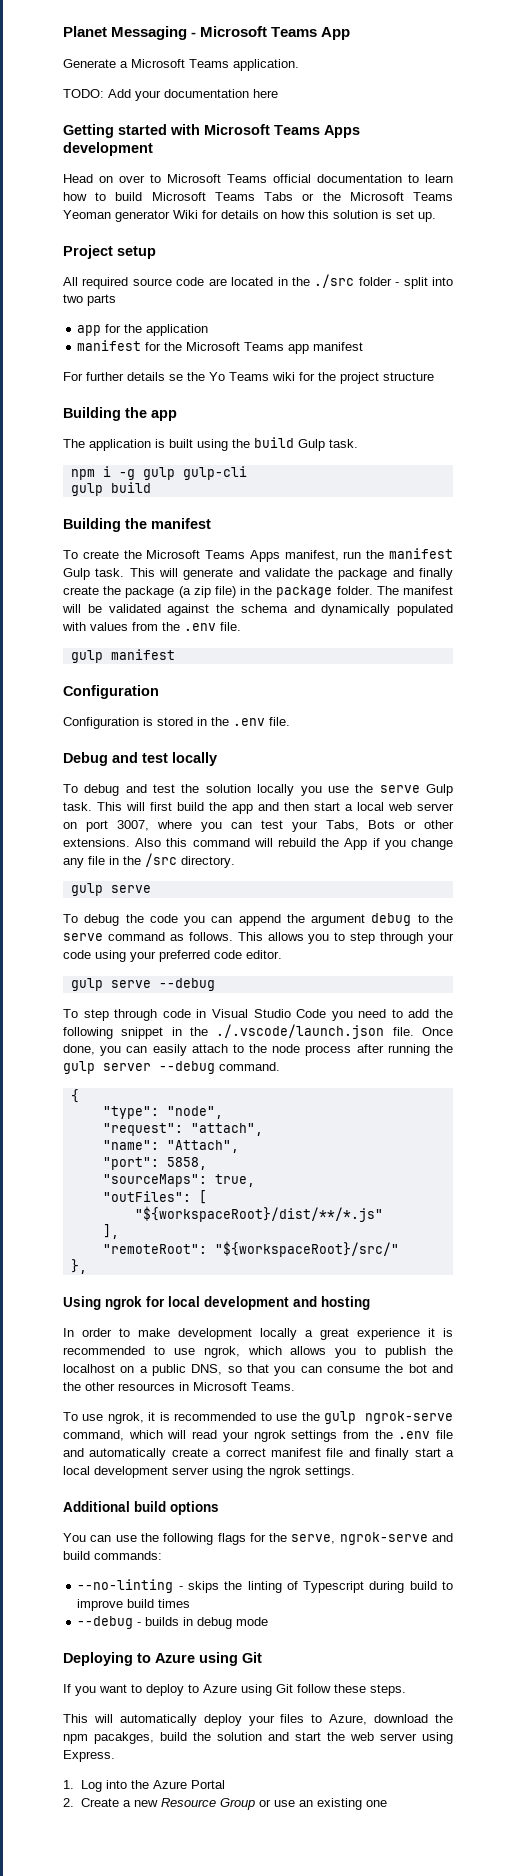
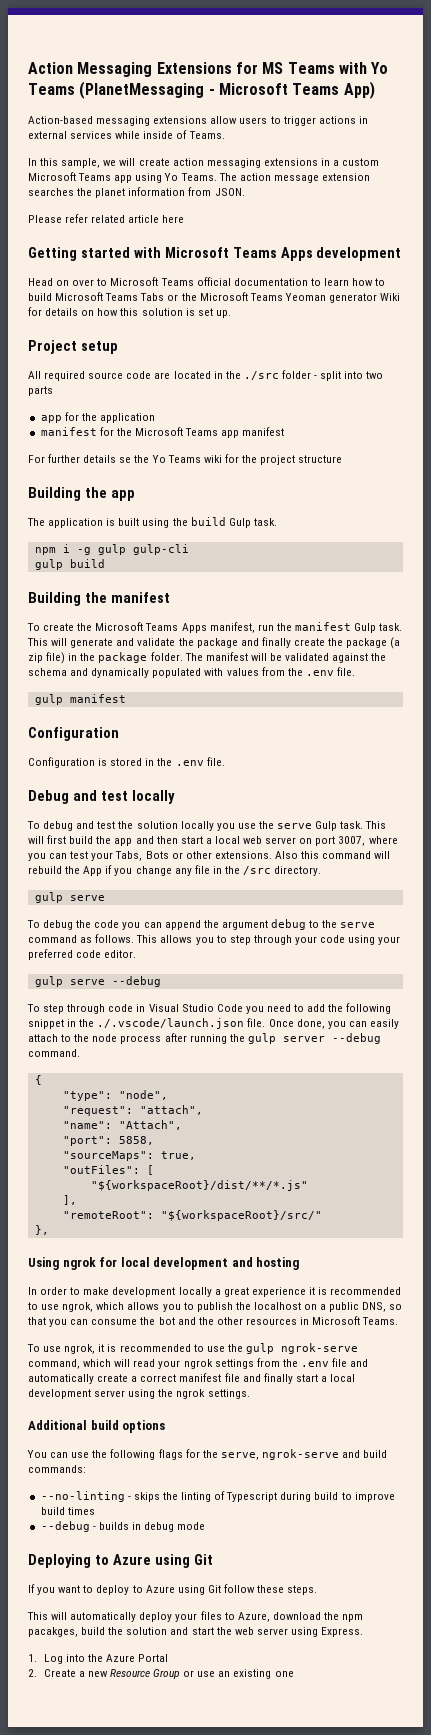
- Planet Messaging - Microsoft Teams App
- Generate a Microsoft Teams application.
- TODO: Add your documentation here
+ Action Messaging Extensions for MS Teams with Yo Teams (PlanetMessaging - Microsoft Teams App)
+ Action-based messaging extensions allow users to trigger actions in external services while inside of Teams.
+ In this sample, we will create action messaging extensions in a custom Microsoft Teams app using Yo Teams. The action message extension searches the planet information from JSON.
+ Please refer related article here

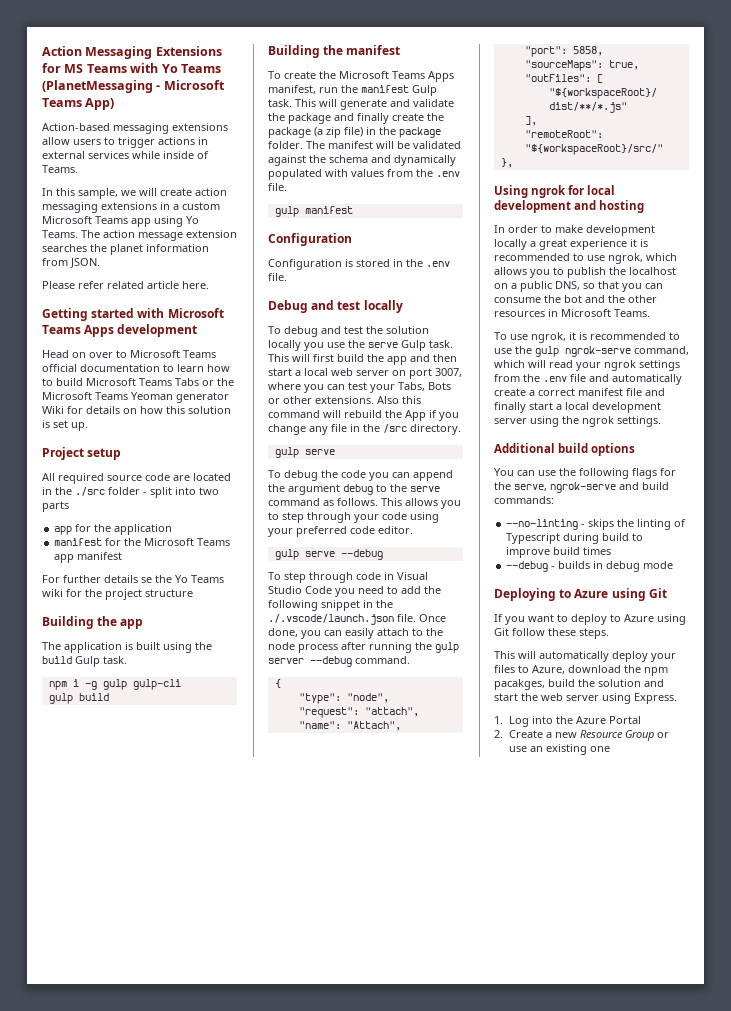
- Please refer related article here
+ Please refer related article here.

